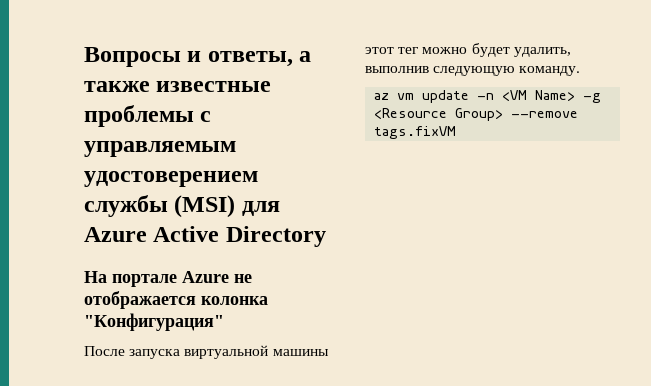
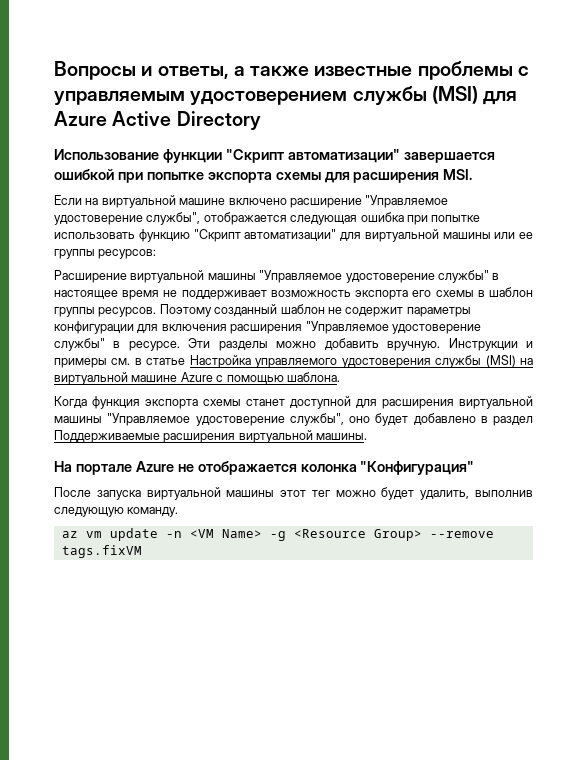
+ Использование функции "Скрипт автоматизации" завершается ошибкой при попытке экспорта схемы для расширения MSI.
+ Если на виртуальной машине включено расширение "Управляемое удостоверение службы", отображается следующая ошибка при попытке использовать функцию "Скрипт автоматизации" для виртуальной машины или ее группы ресурсов:
+ Расширение виртуальной машины "Управляемое удостоверение службы" в настоящее время не поддерживает возможность экспорта его схемы в шаблон группы ресурсов. Поэтому созданный шаблон не содержит параметры конфигурации для включения расширения "Управляемое удостоверение службы" в ресурсе. Эти разделы можно добавить вручную. Инструкции и примеры см. в статье Настройка управляемого удостоверения службы (MSI) на виртуальной машине Azure с помощью шаблона.
+ Когда функция экспорта схемы станет доступной для расширения виртуальной машины "Управляемое удостоверение службы", оно будет добавлено в раздел Поддерживаемые расширения виртуальной машины.

